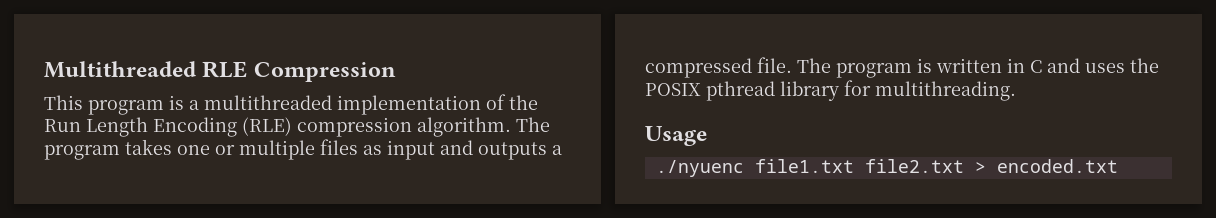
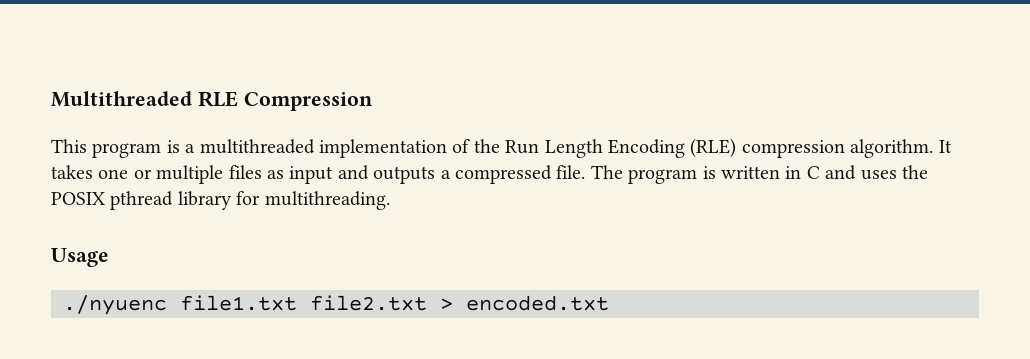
- The program takes one or multiple files as input and outputs a compressed file.
+ It takes one or multiple files as input and outputs a compressed file.

